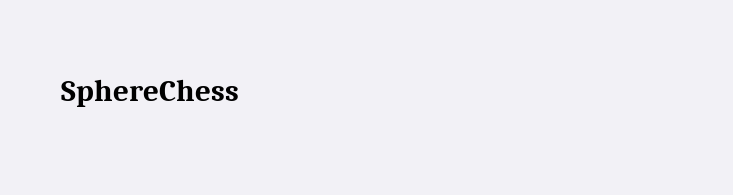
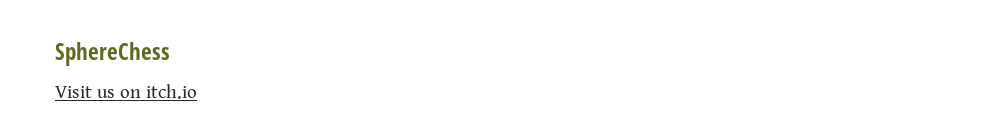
+ Visit us on itch.io

